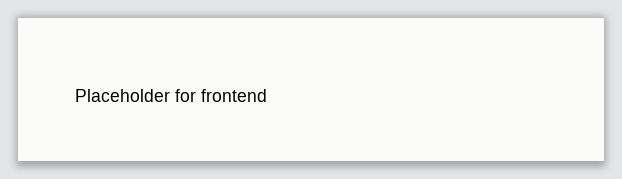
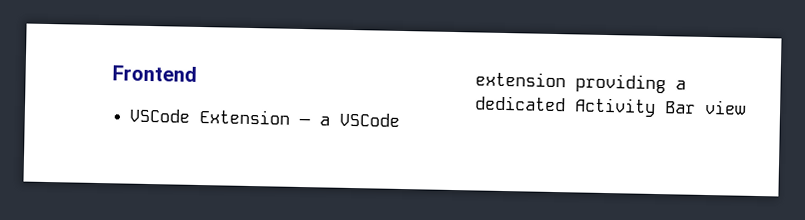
- Placeholder for frontend
+ Frontend
+ VSCode Extension — a VSCode extension providing a dedicated Activity Bar view

